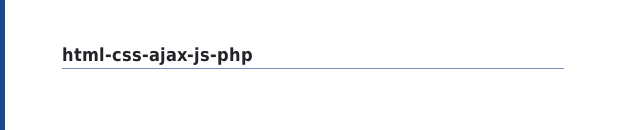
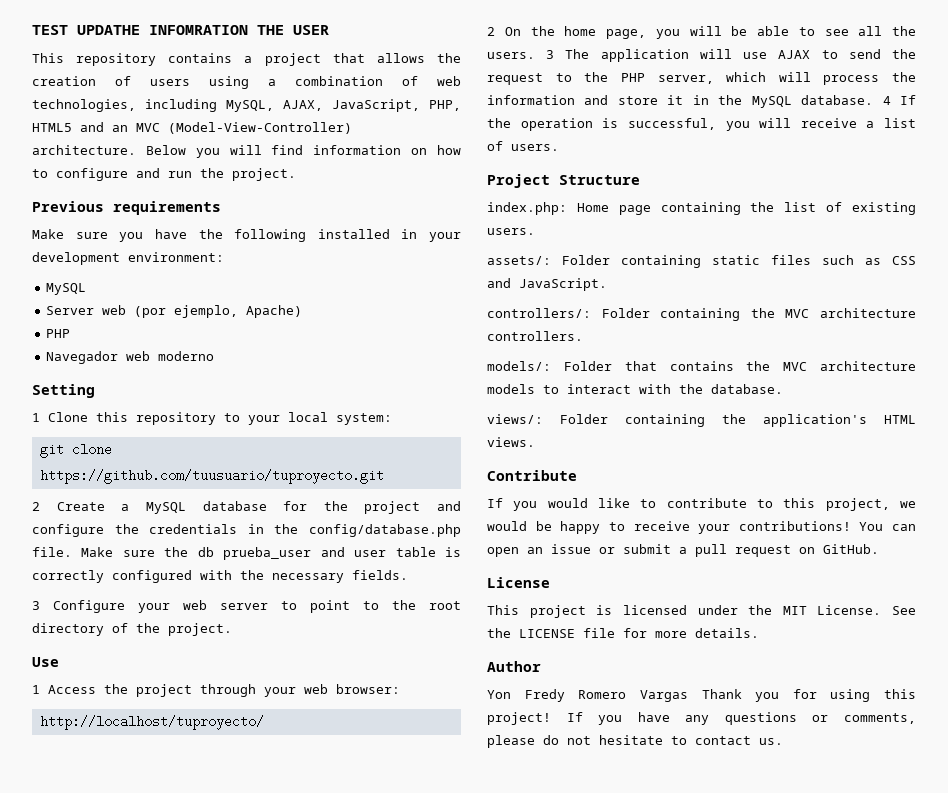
- html-css-ajax-js-php
+ TEST UPDATHE INFOMRATION THE USER
+ This repository contains a project that allows the creation of users using a combination of web technologies, including MySQL, AJAX, JavaScript, PHP, HTML5 and an MVC (Model-View-Controller) architecture. Below you will find information on how to configure and run the project.
+ Previous requirements
+ Make sure you have the following installed in your development environment:
+ MySQL
+ Server web (por ejemplo, Apache)
+ PHP
+ Navegador web moderno
+ Setting
+ 1 Clone this repository to your local system:
+ git clone https://github.com/tuusuario/tuproyecto.git
+ 2 Create a MySQL database for the project and configure the credentials in the config/database.php file. Make sure the db prueba_user and user table is correctly configured with the necessary fields.
+ 3 Configure your web server to point to the root directory of the project.
+ Use
+ 1 Access the project through your web browser:
+ http://localhost/tuproyecto/
+ 2 On the home page, you will be able to see all the users. 3 The application will use AJAX to send the request to the PHP server, which will process the information and store it in the MySQL database. 4 If the operation is successful, you will receive a list of users.
+ Project Structure
+ index.php: Home page containing the list of existing users.
+ assets/: Folder containing static files such as CSS and JavaScript.
+ controllers/: Folder containing the MVC architecture controllers.
+ models/: Folder that contains the MVC architecture models to interact with the database.
+ views/: Folder containing the application's HTML views.
+ Contribute
+ If you would like to contribute to this project, we would be happy to receive your contributions! You can open an issue or submit a pull request on GitHub.
+ License
+ This project is licensed under the MIT License. See the LICENSE file for more details.
+ Author
+ Yon Fredy Romero Vargas Thank you for using this project! If you have any questions or comments, please do not hesitate to contact us.

